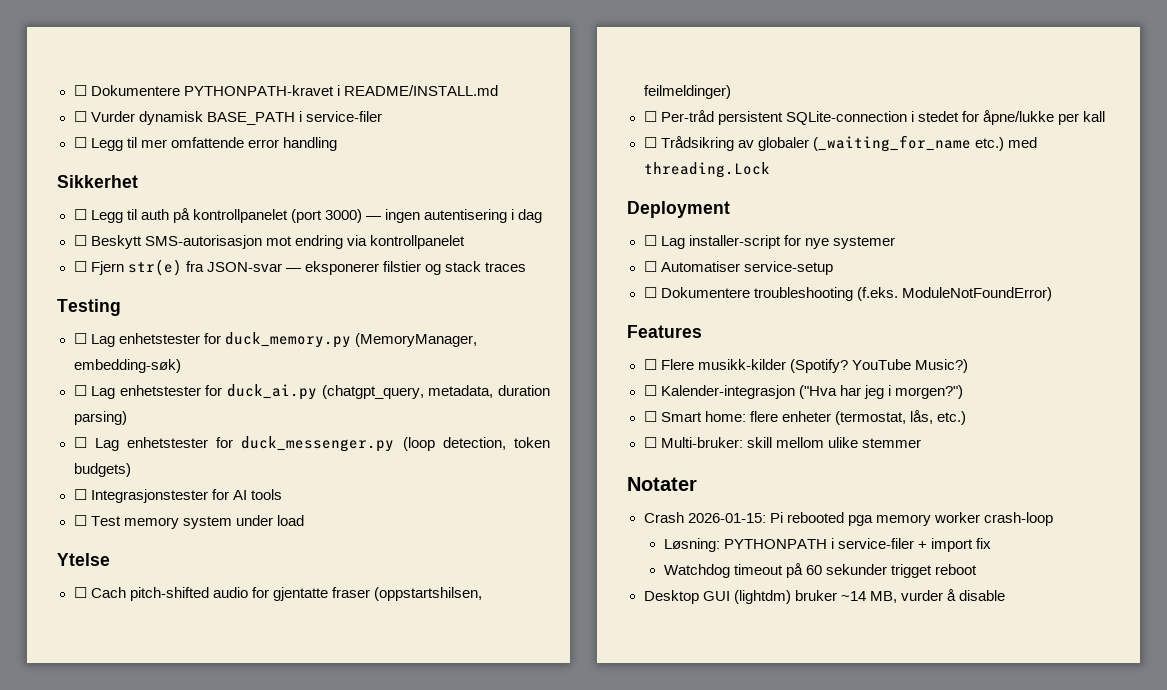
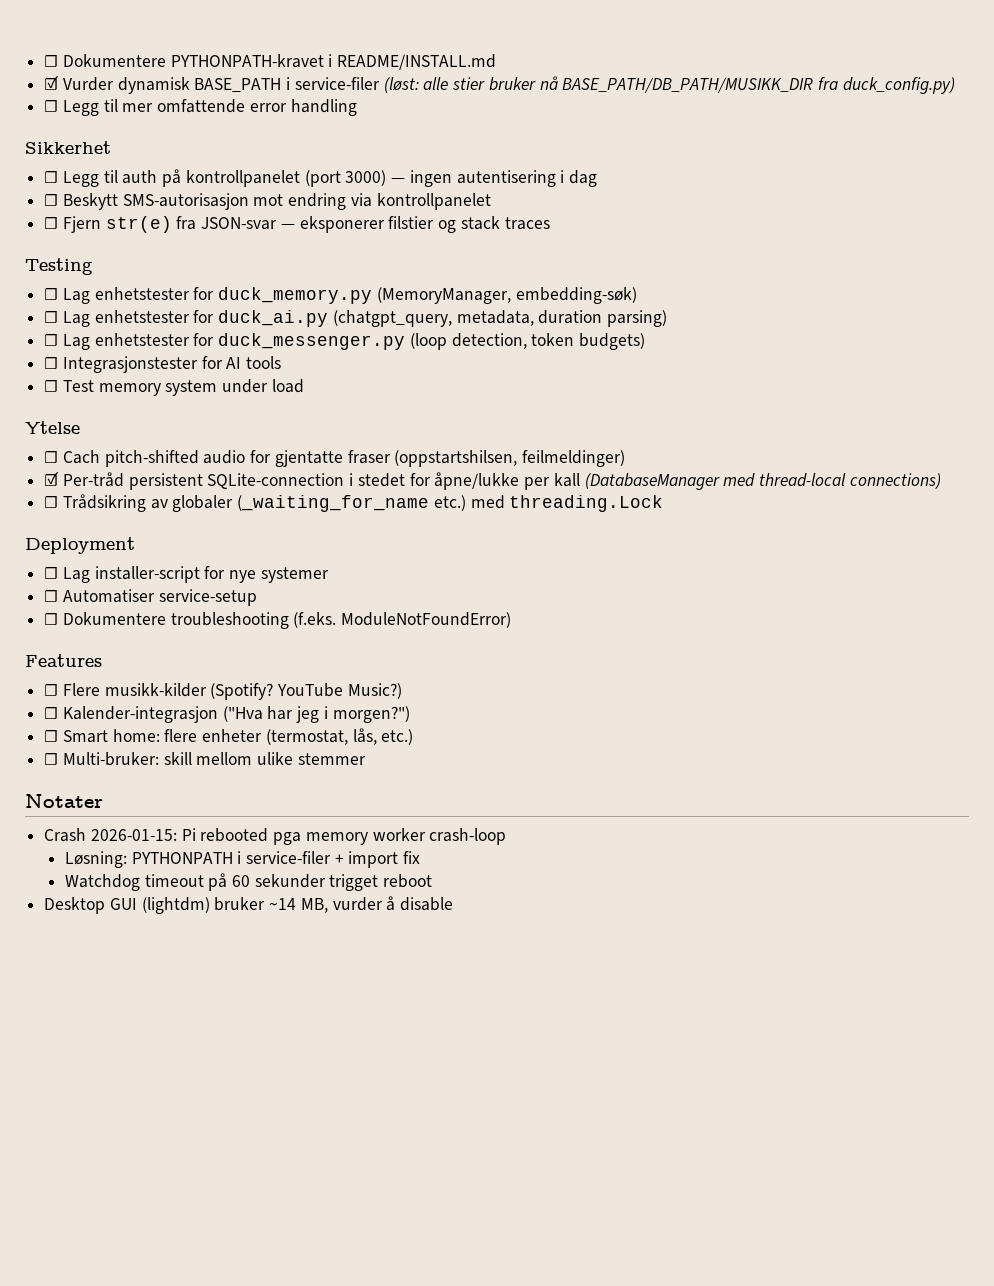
- ☐ Vurder dynamisk BASE_PATH i service-filer
+ ☑ Vurder dynamisk BASE_PATH i service-filer (løst: alle stier bruker nå BASE_PATH/DB_PATH/MUSIKK_DIR fra duck_config.py)
- ☐ Per-tråd persistent SQLite-connection i stedet for åpne/lukke per kall
+ ☑ Per-tråd persistent SQLite-connection i stedet for åpne/lukke per kall (DatabaseManager med thread-local connections)

